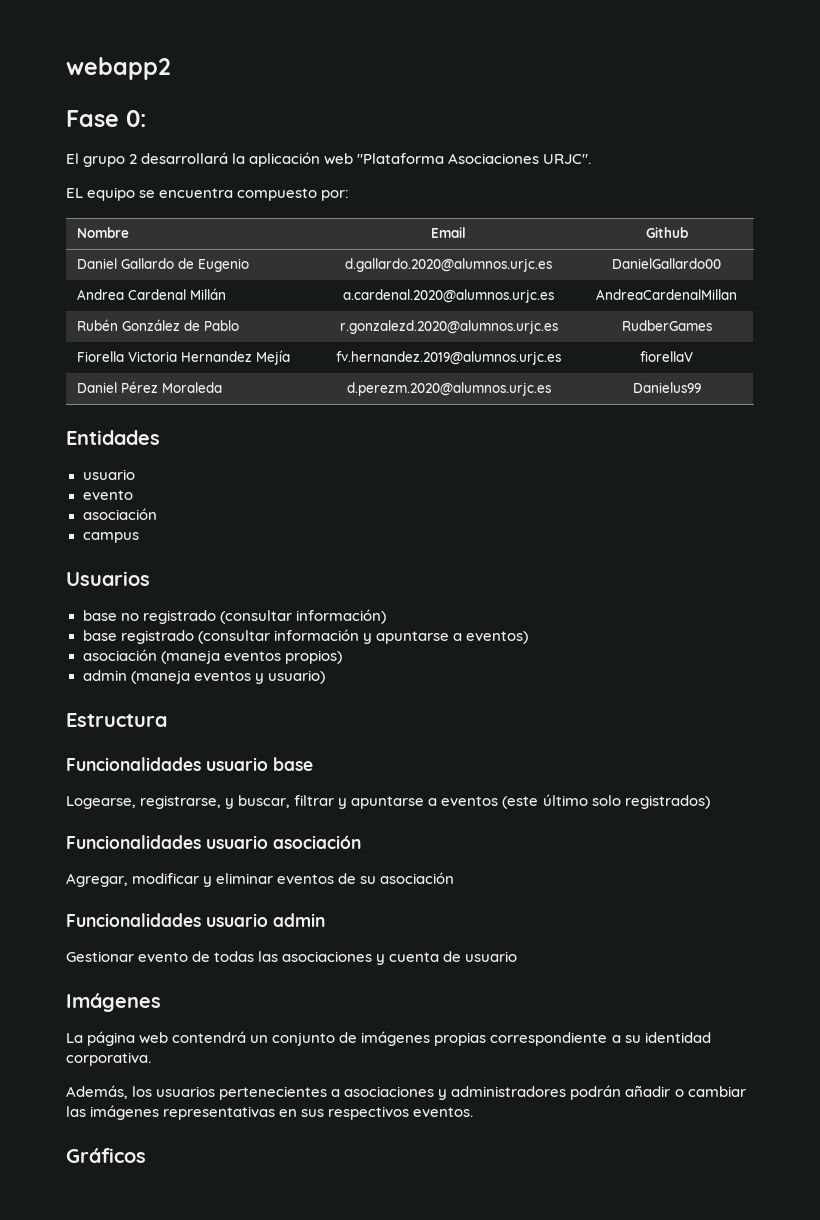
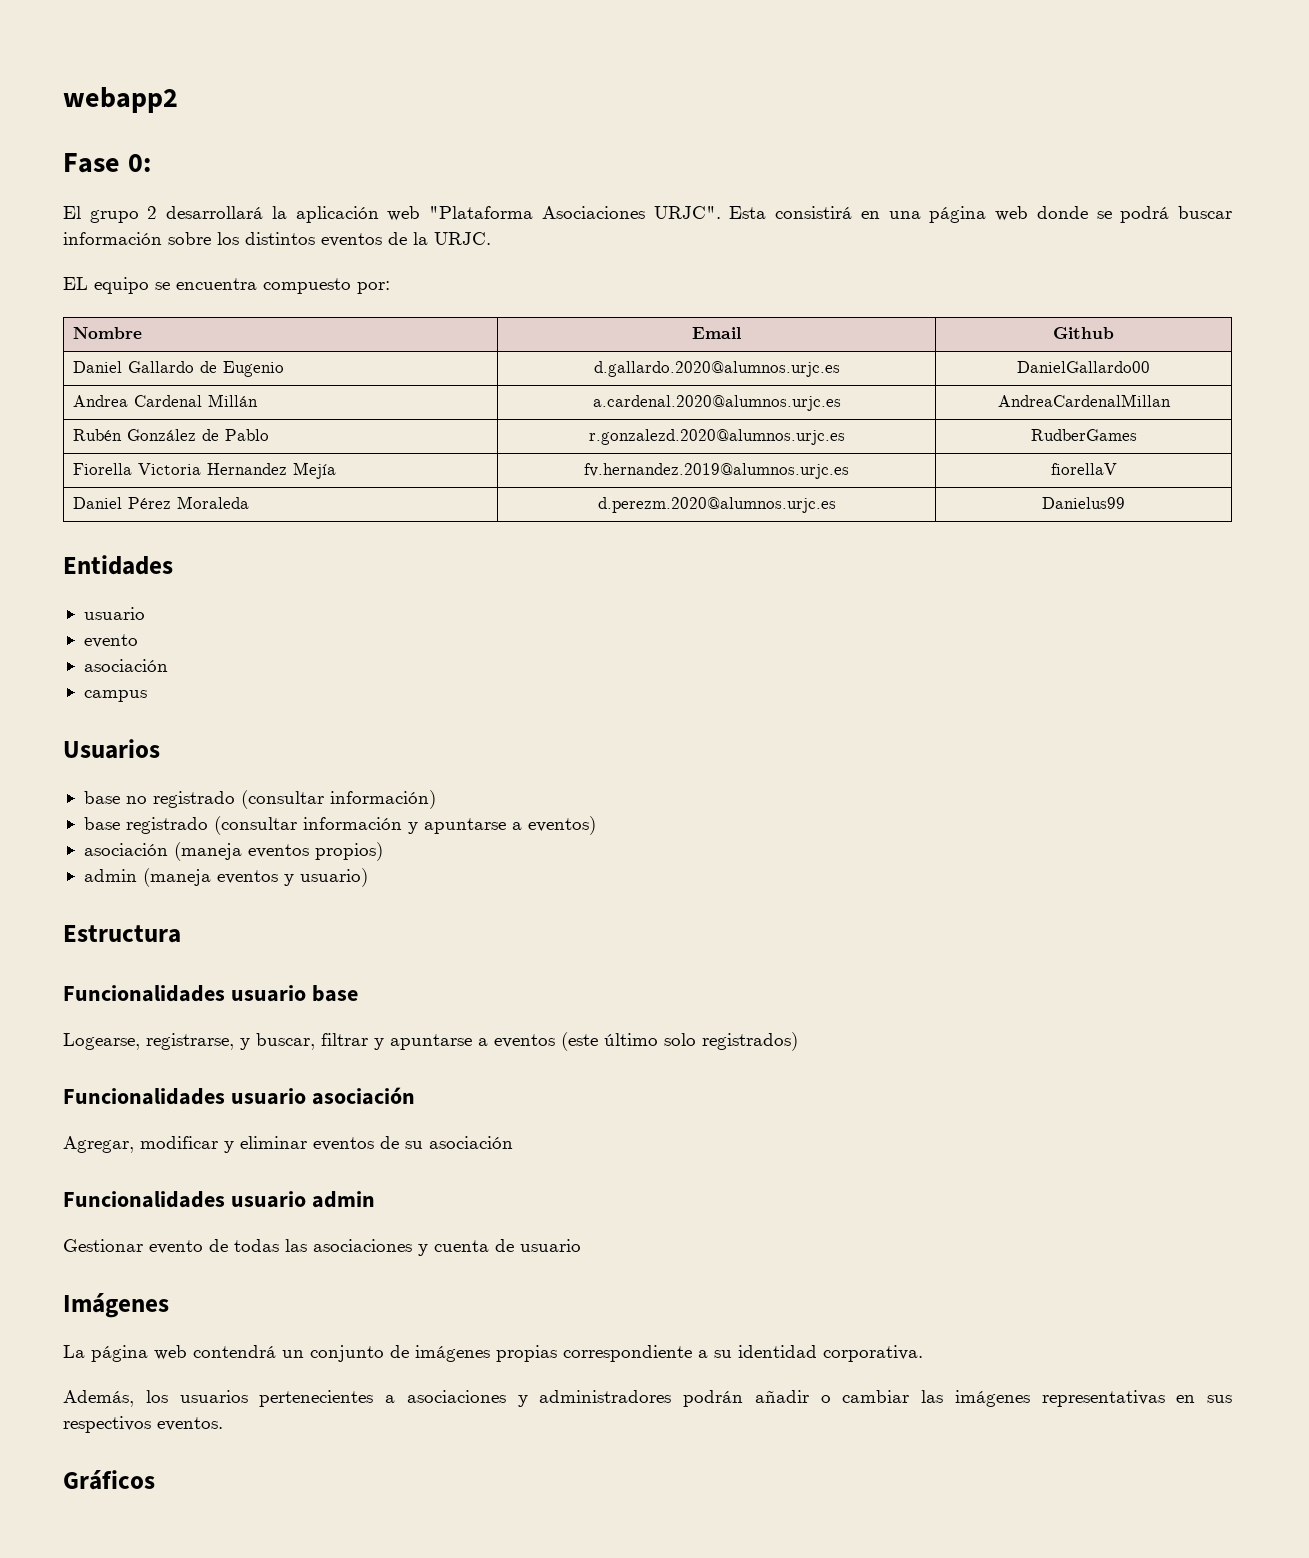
+ Esta consistirá en una página web donde se podrá buscar información sobre los distintos eventos de la URJC.

